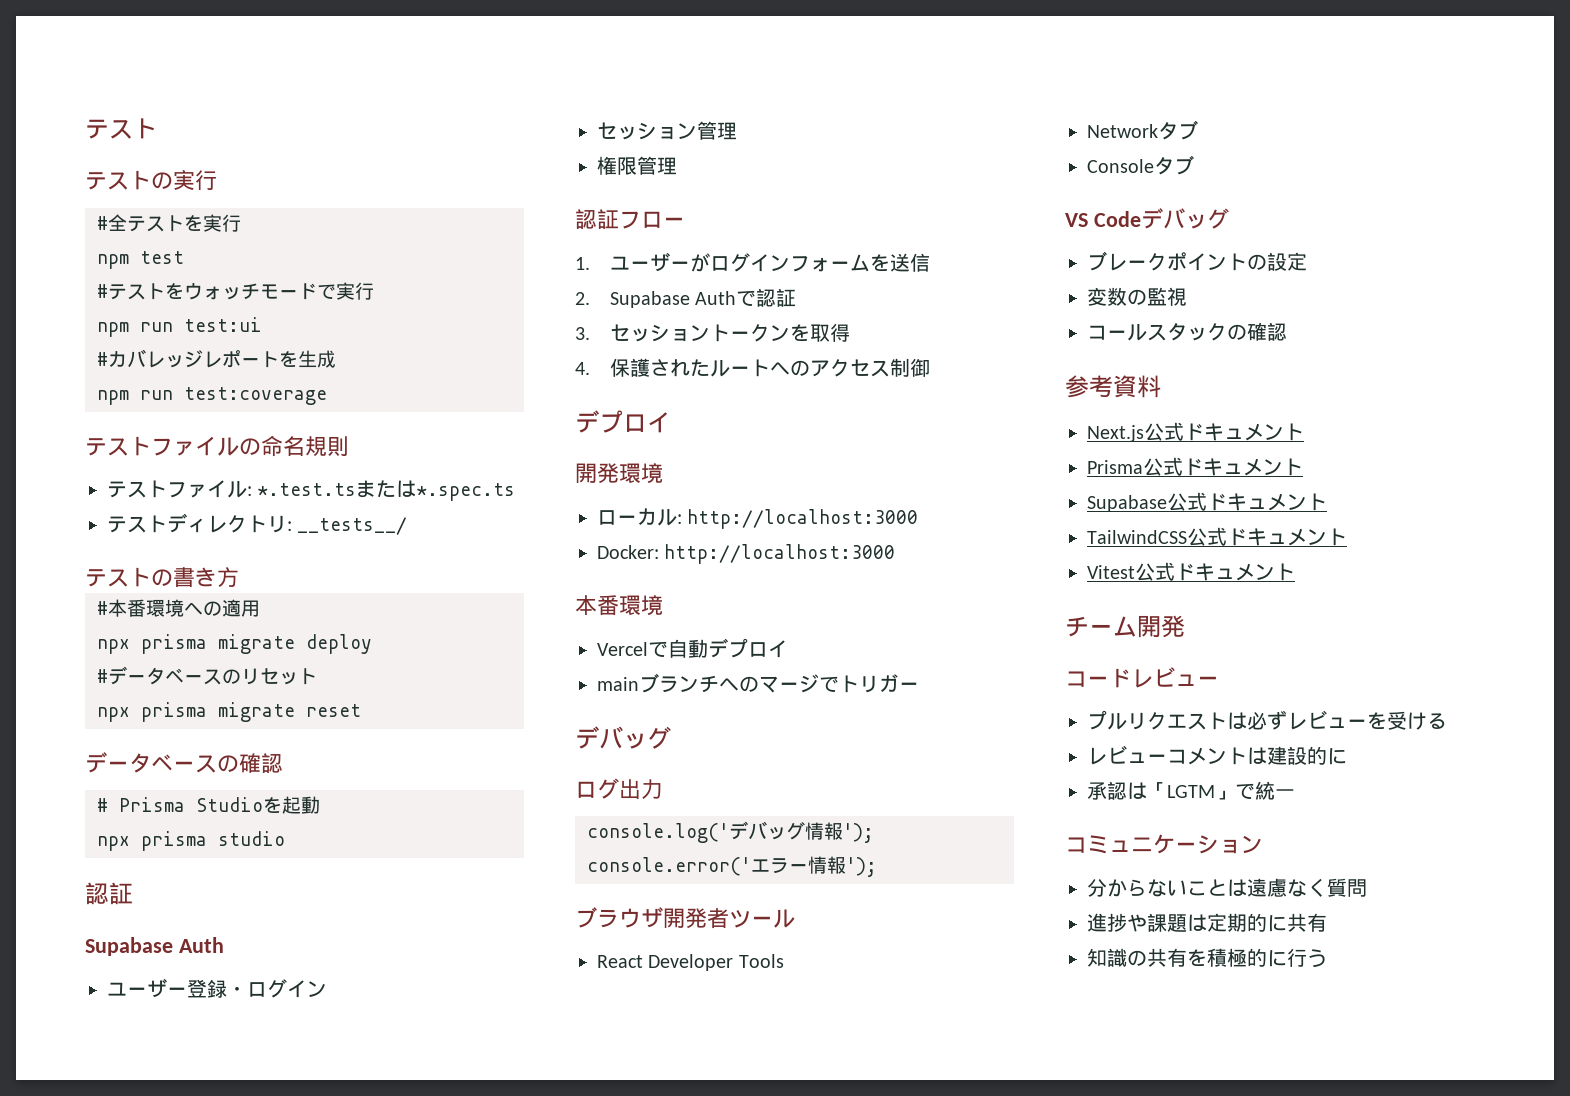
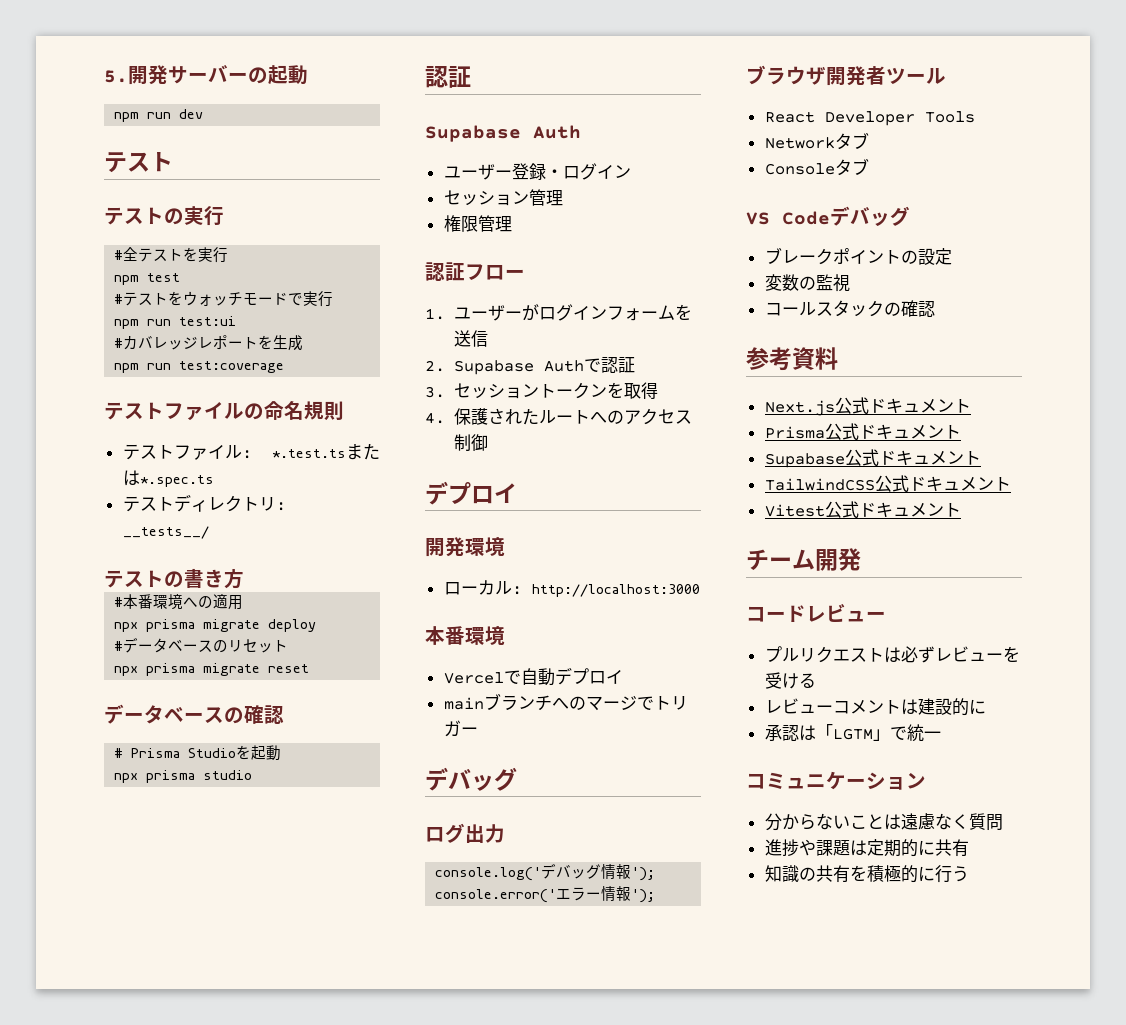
+ 5.開発サーバーの起動
+ npm run dev
- Docker: http://localhost:3000

